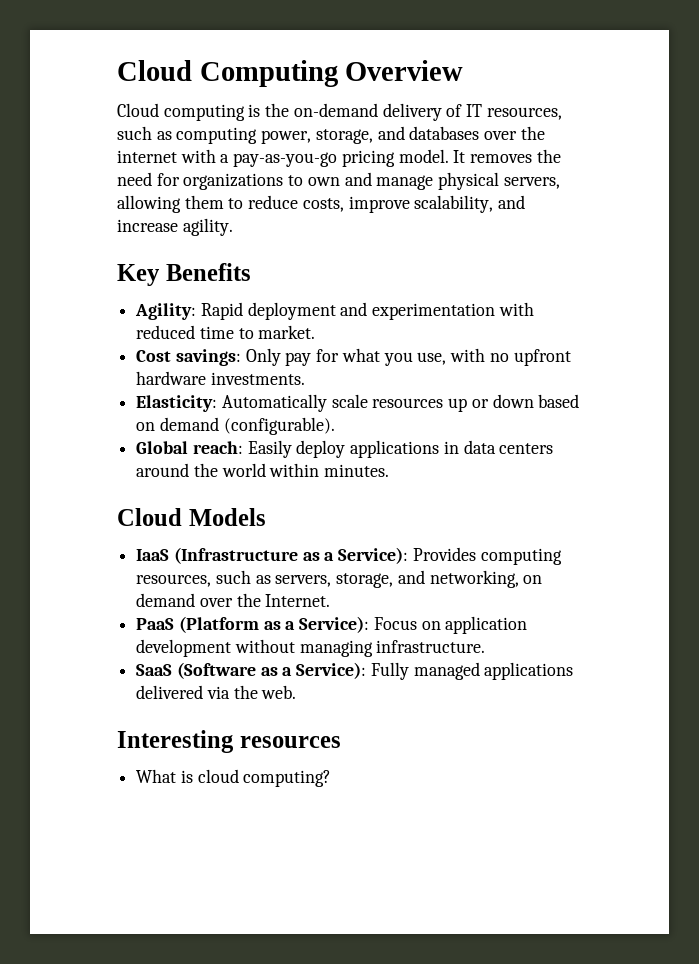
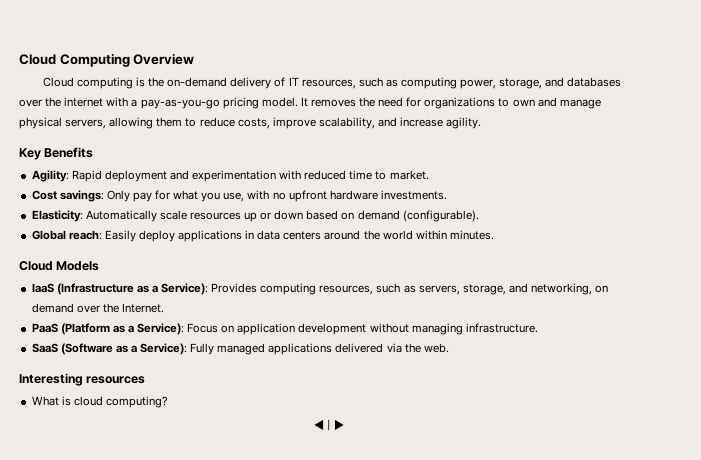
+ ◀ | ▶

